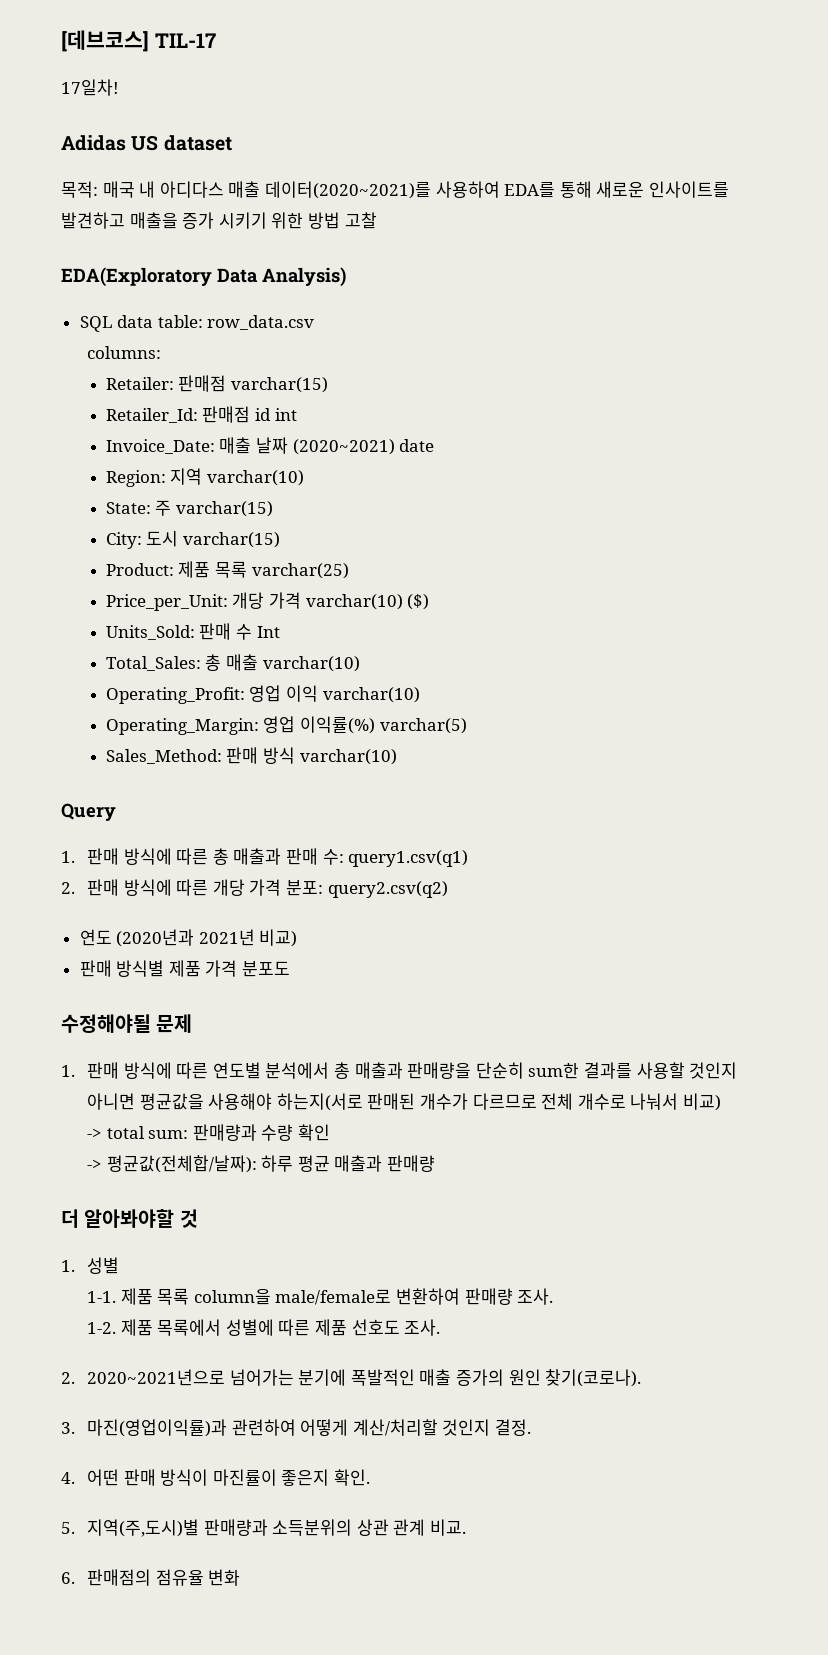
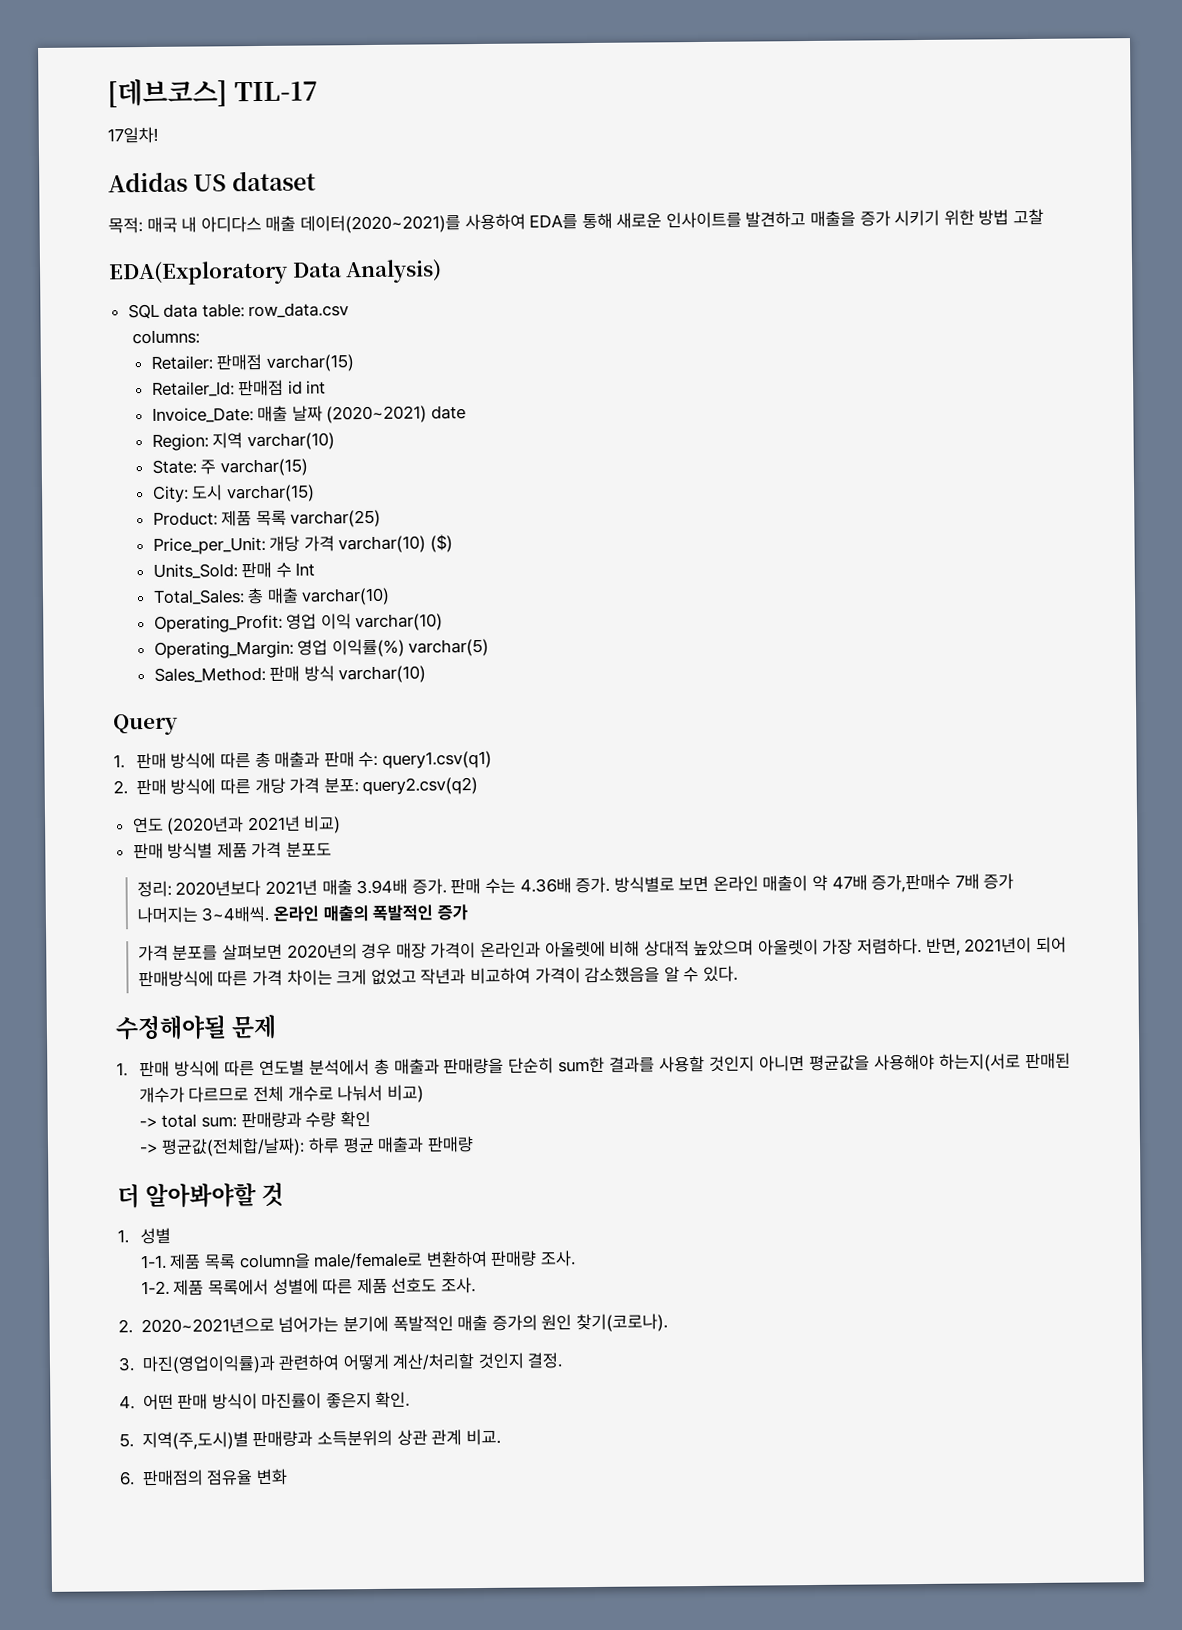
+ 정리: 2020년보다 2021년 매출 3.94배 증가. 판매 수는 4.36배 증가. 방식별로 보면 온라인 매출이 약 47배 증가,판매수 7배 증가 나머지는 3~4배씩. 온라인 매출의 폭발적인 증가
+ 가격 분포를 살펴보면 2020년의 경우 매장 가격이 온라인과 아울렛에 비해 상대적 높았으며 아울렛이 가장 저렴하다. 반면, 2021년이 되어 판매방식에 따른 가격 차이는 크게 없었고 작년과 비교하여 가격이 감소했음을 알 수 있다.

